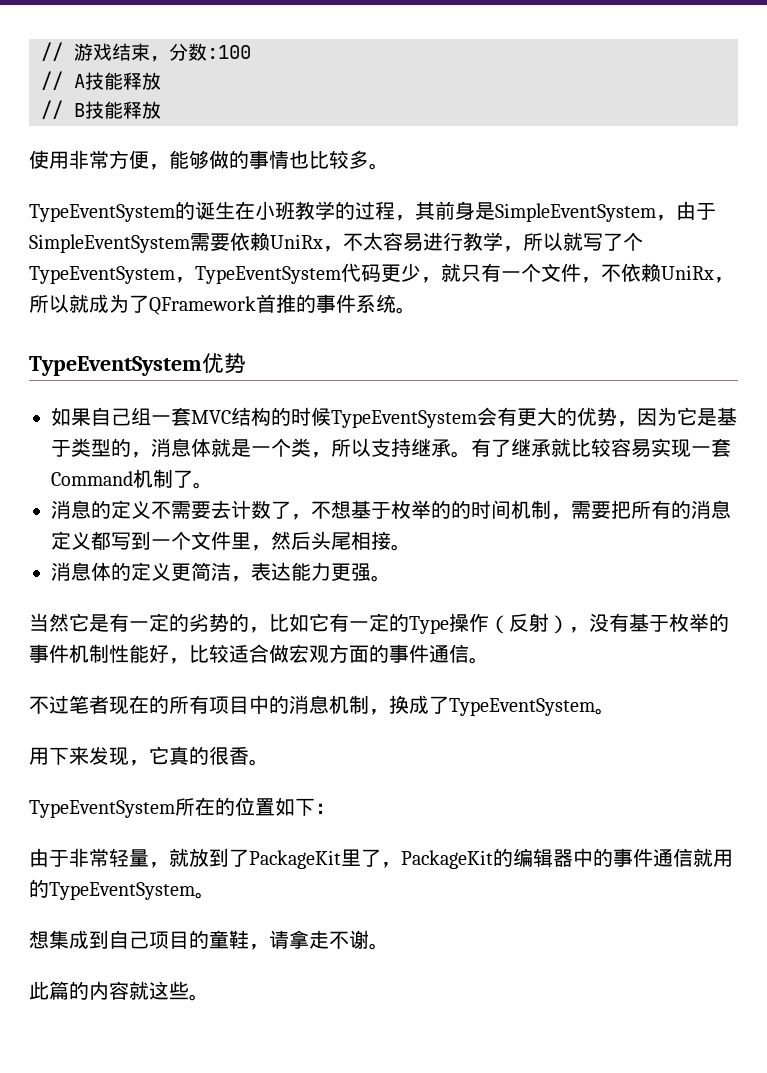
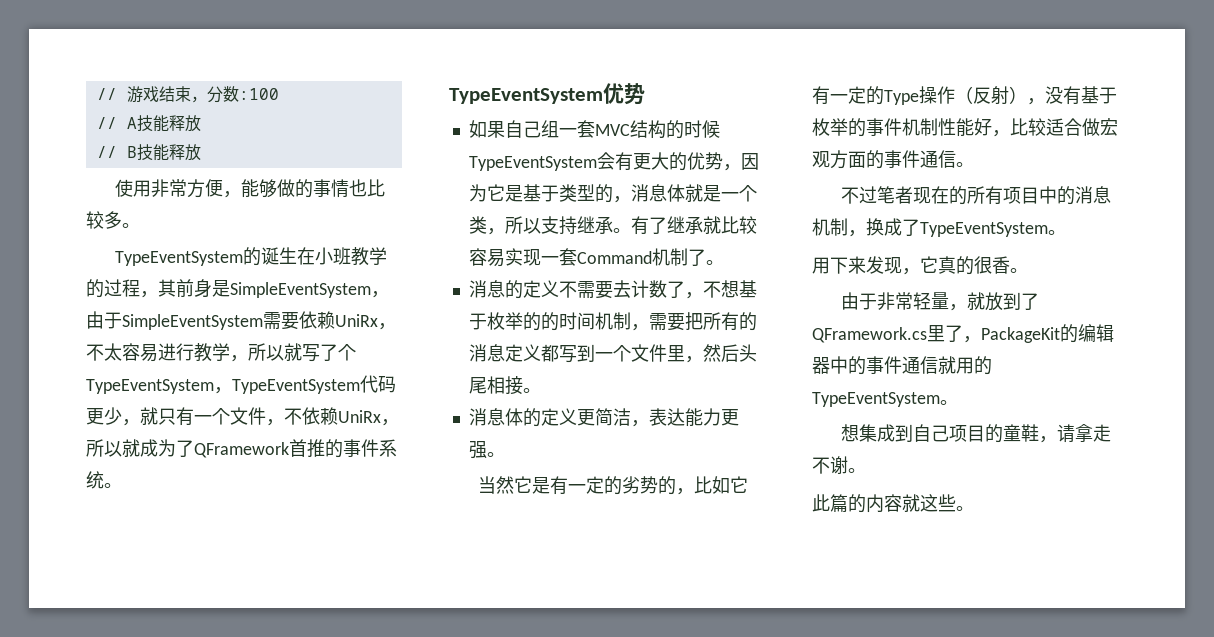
- TypeEventSystem所在的位置如下：
- 由于非常轻量，就放到了PackageKit里了，PackageKit的编辑器中的事件通信就用的TypeEventSystem。
+ 由于非常轻量，就放到了QFramework.cs里了，PackageKit的编辑器中的事件通信就用的TypeEventSystem。

